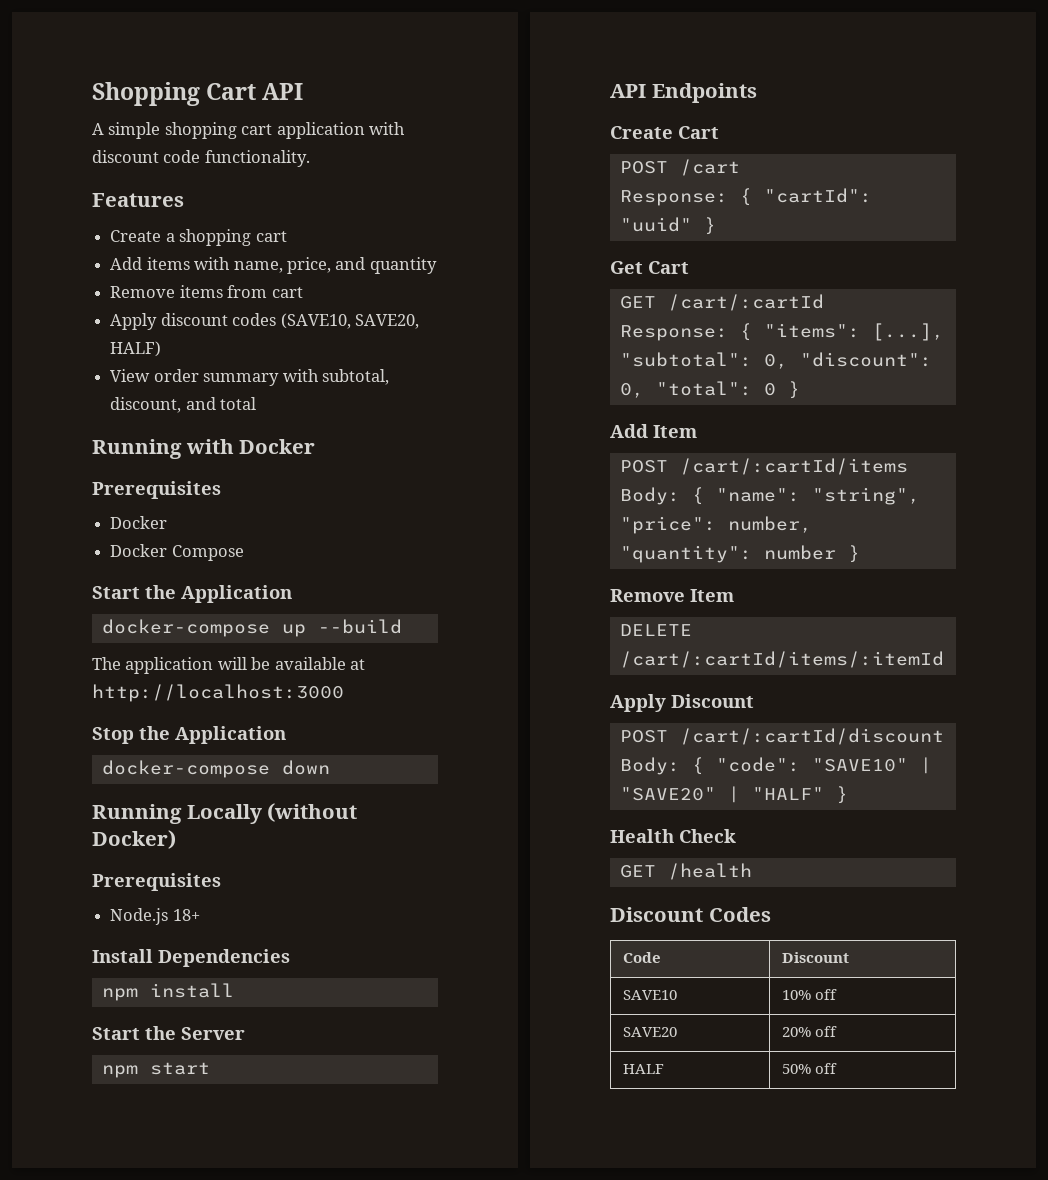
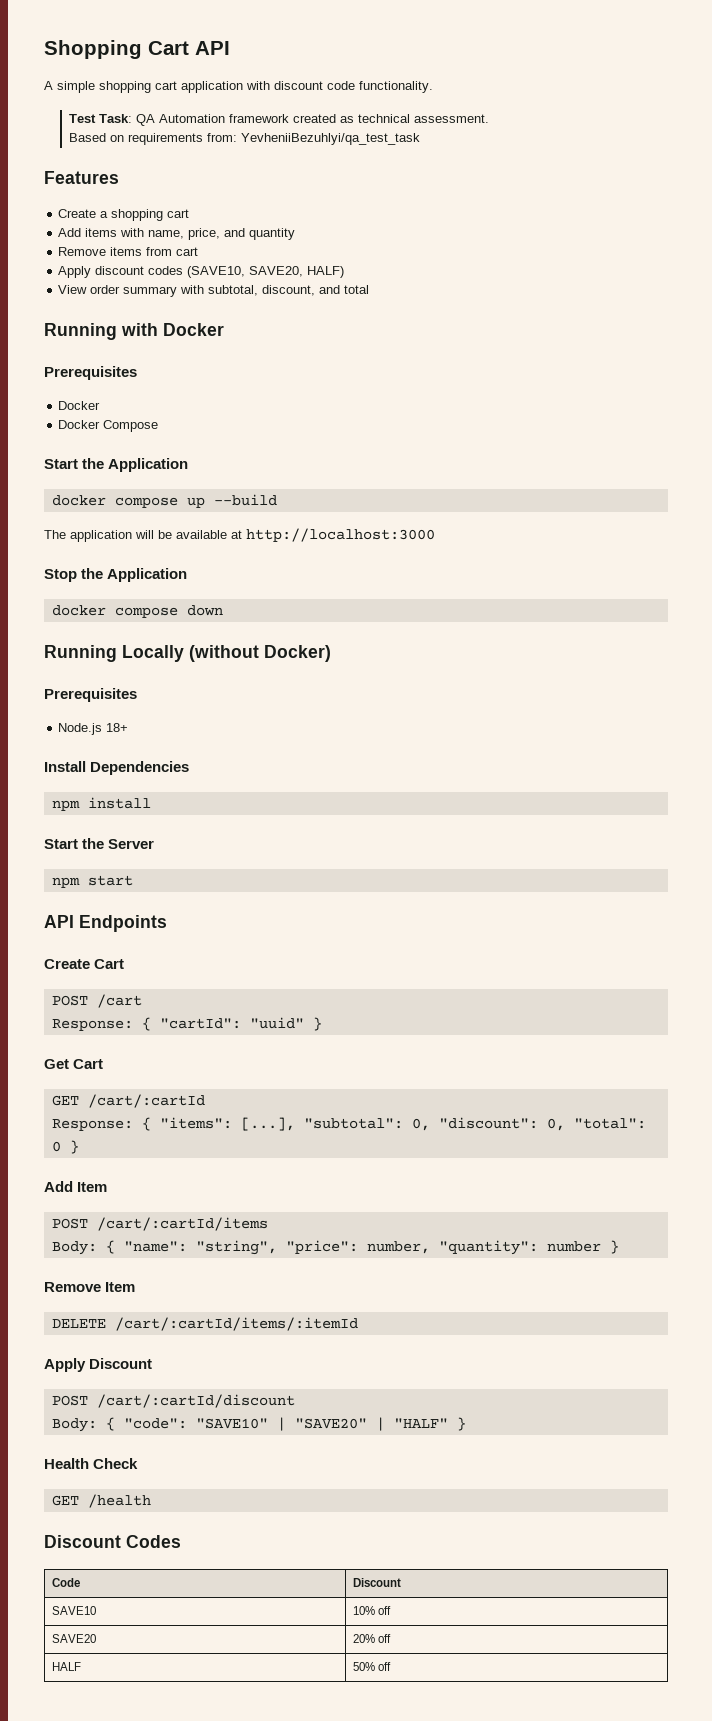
+ Test Task: QA Automation framework created as technical assessment.
+ Based on requirements from: YevheniiBezuhlyi/qa_test_task
- docker-compose up --build
+ docker compose up --build
- docker-compose down
+ docker compose down

